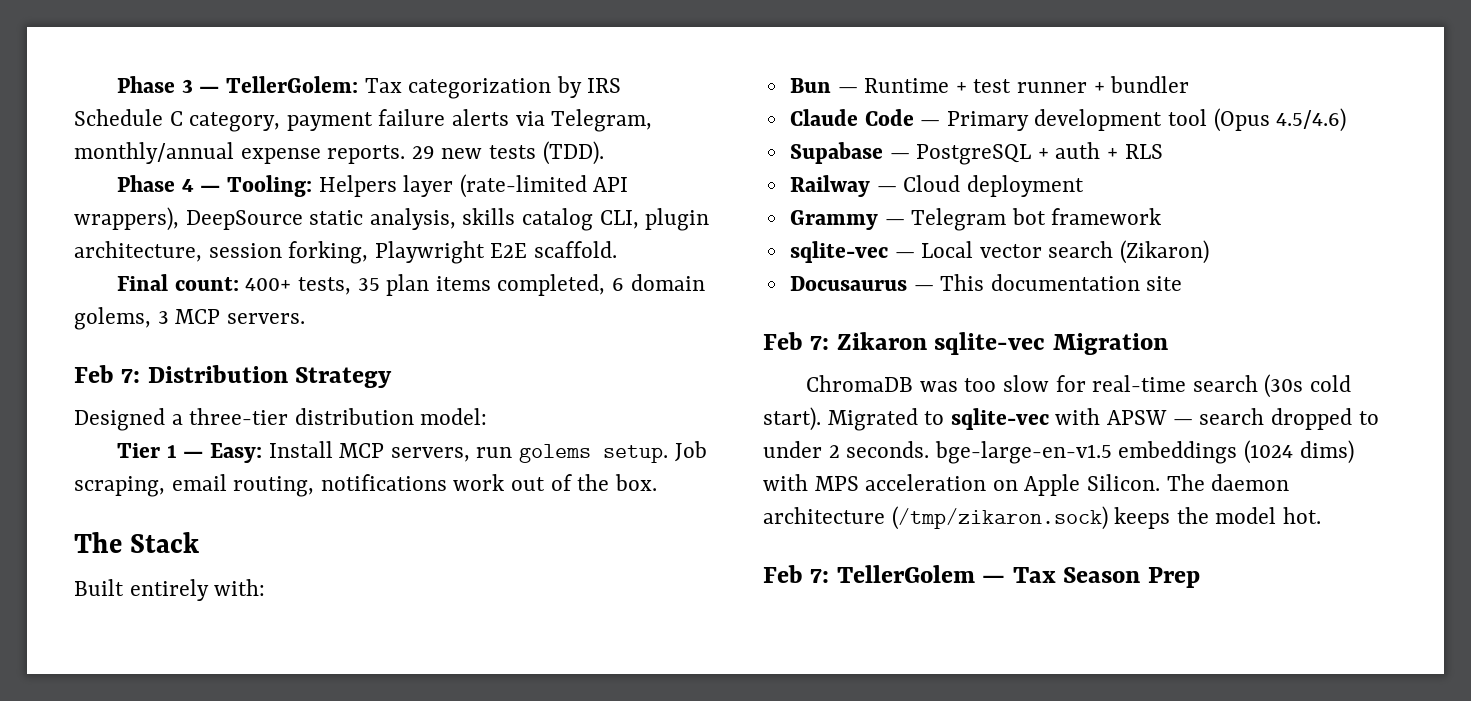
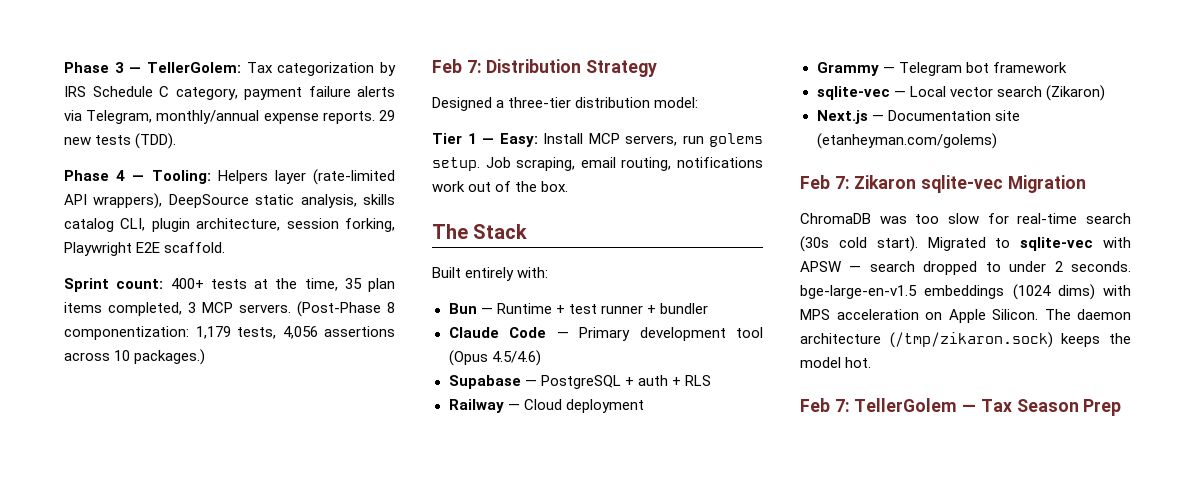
- Final count: 400+ tests, 35 plan items completed, 6 domain golems, 3 MCP servers.
+ Sprint count: 400+ tests at the time, 35 plan items completed, 3 MCP servers. (Post-Phase 8 componentization: 1,179 tests, 4,056 assertions across 10 packages.)
- Docusaurus — This documentation site
+ Next.js — Documentation site (etanheyman.com/golems)

